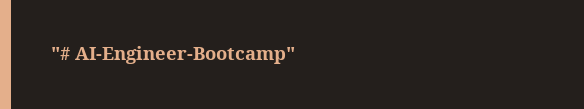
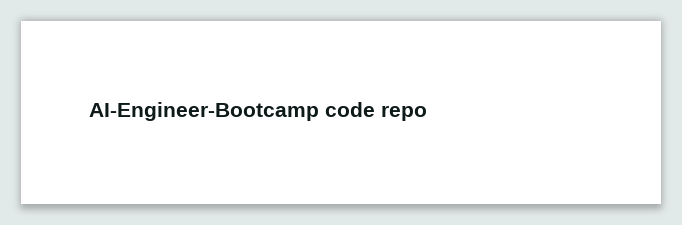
- "# AI-Engineer-Bootcamp"
+ AI-Engineer-Bootcamp code repo

